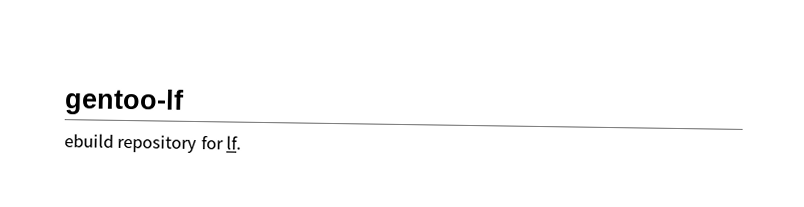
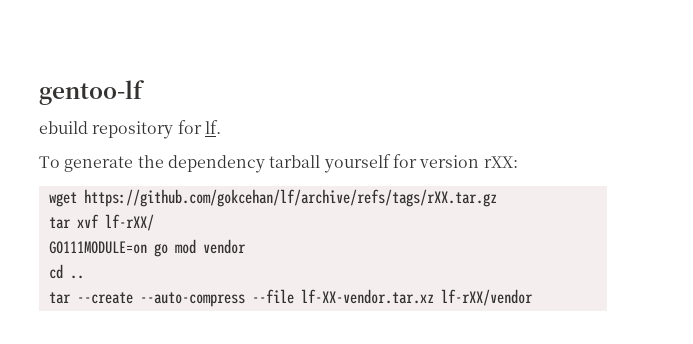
+ To generate the dependency tarball yourself for version rXX:
+ wget https://github.com/gokcehan/lf/archive/refs/tags/rXX.tar.gz
+ tar xvf lf-rXX/
+ GO111MODULE=on go mod vendor
+ cd ..
+ tar --create --auto-compress --file lf-XX-vendor.tar.xz lf-rXX/vendor

